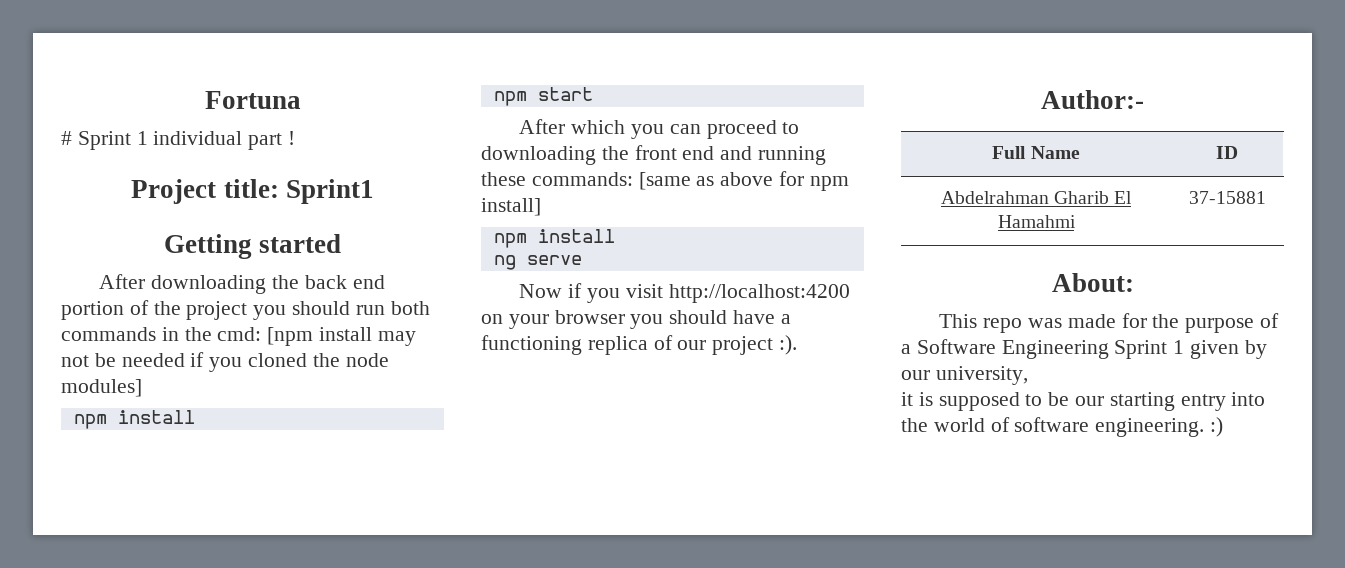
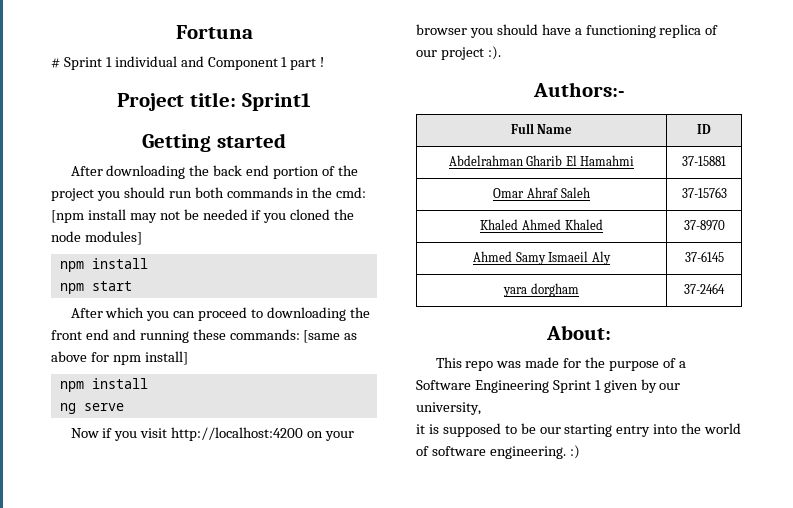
- # Sprint 1 individual part !
+ # Sprint 1 individual and Component 1 part !
- Author:-
+ Authors:-
+ Omar Ahraf Saleh | 37-15763
+ Khaled Ahmed Khaled | 37-8970
+ Ahmed Samy Ismaeil Aly | 37-6145
+ yara dorgham | 37-2464

